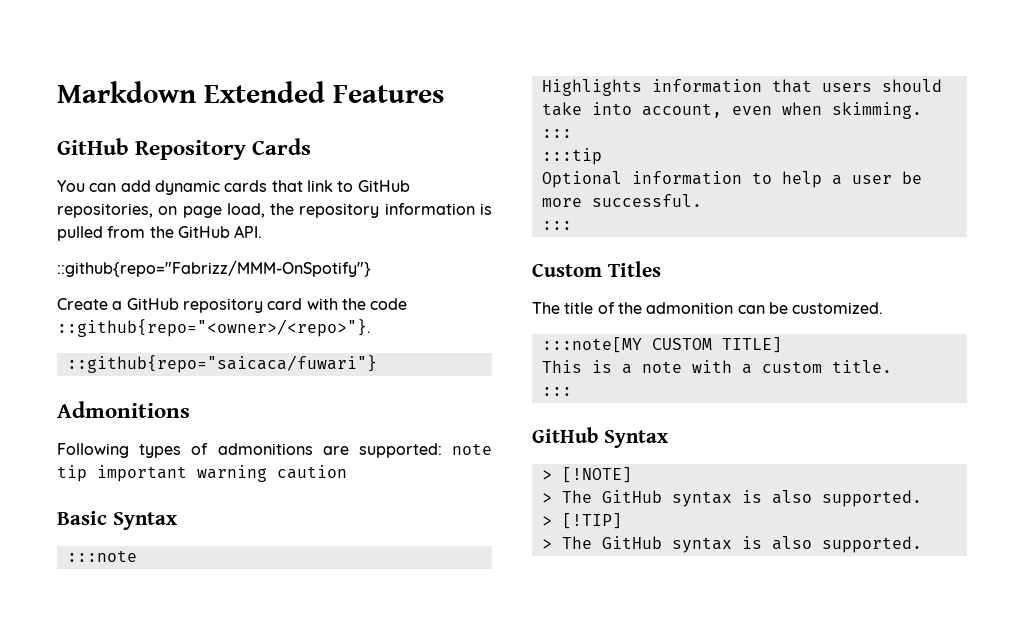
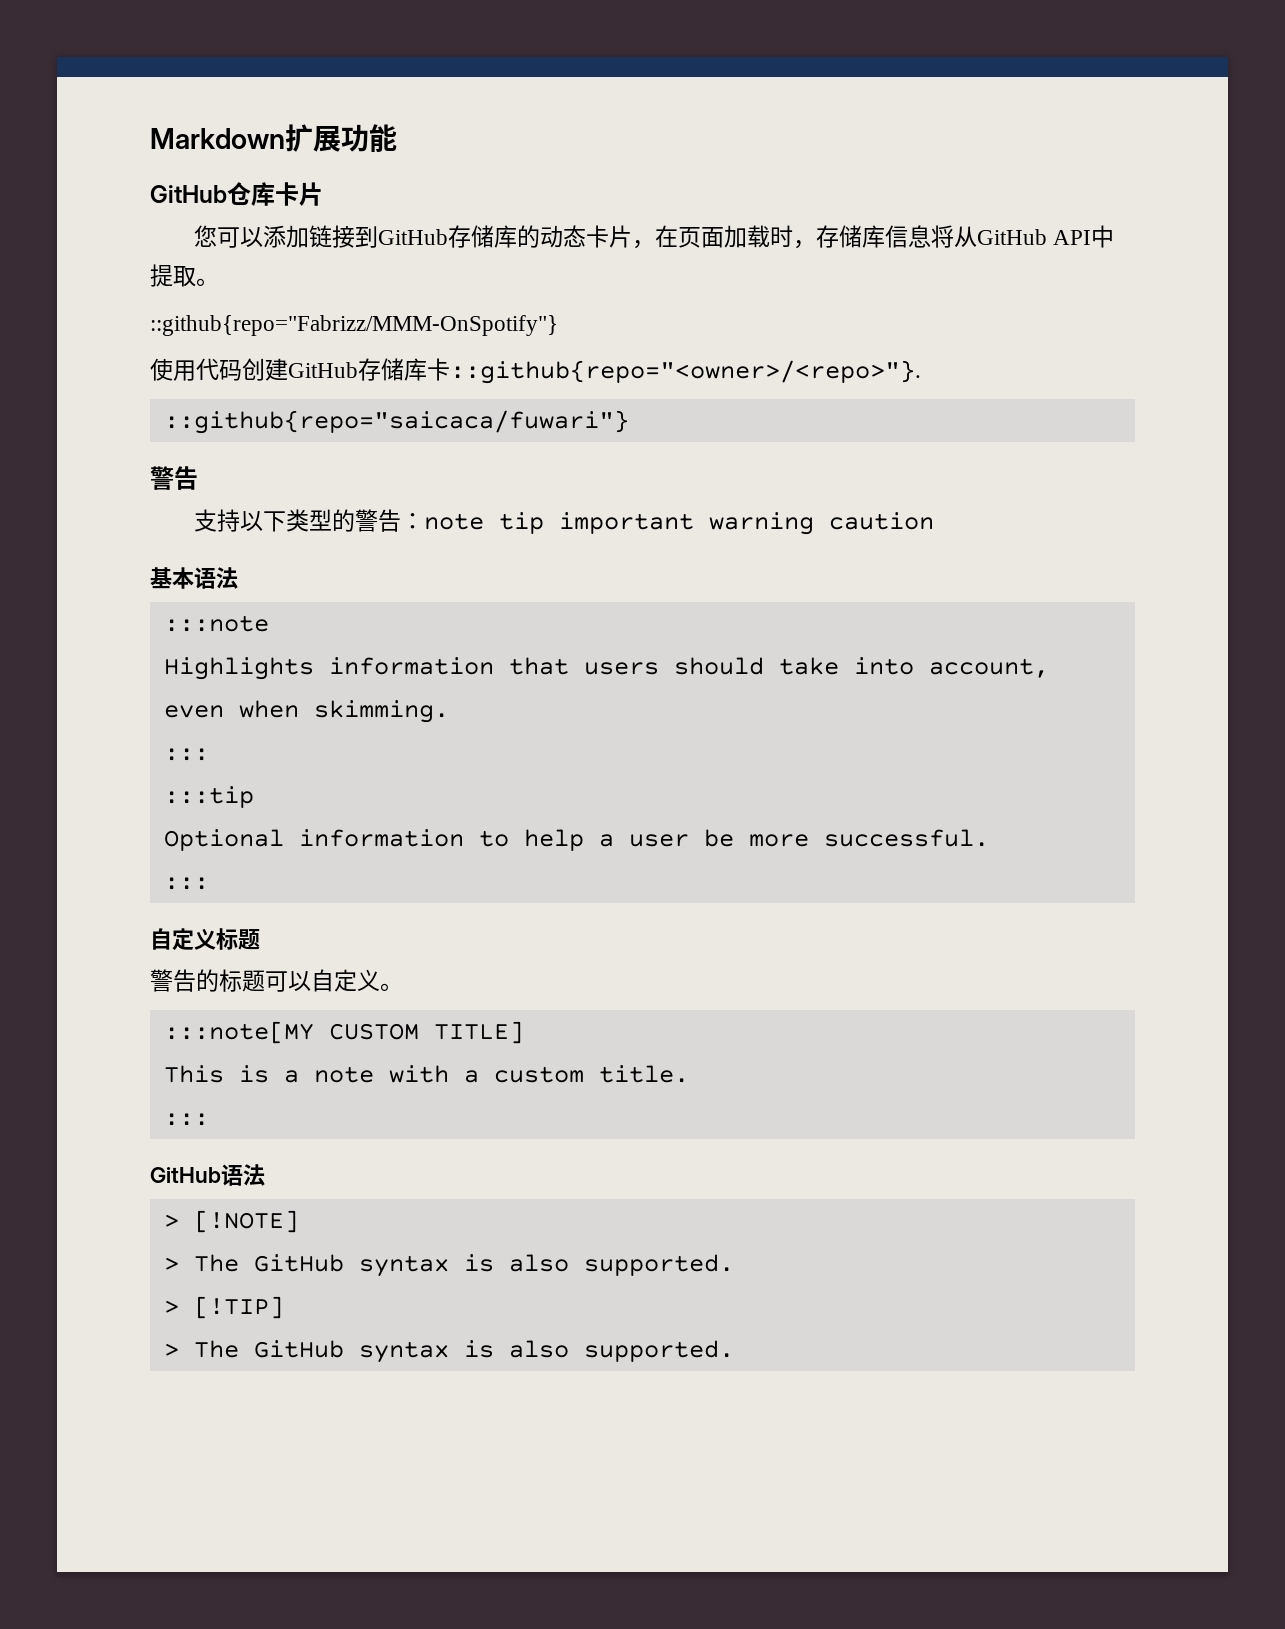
- Markdown Extended Features
- GitHub Repository Cards
- You can add dynamic cards that link to GitHub repositories, on page load, the repository information is pulled from the GitHub API.
+ Markdown扩展功能
+ GitHub仓库卡片
+ 您可以添加链接到GitHub存储库的动态卡片，在页面加载时，存储库信息将从GitHub API中提取。
  ::github{repo="Fabrizz/MMM-OnSpotify"}
- Create a GitHub repository card with the code ::github{repo="<owner>/<repo>"}.
+ 使用代码创建GitHub存储库卡::github{repo="<owner>/<repo>"}.
  ::github{repo="saicaca/fuwari"}
- Admonitions
- Following types of admonitions are supported: note tip important warning caution
+ 警告
+ 支持以下类型的警告：note tip important warning caution
- Basic Syntax
+ 基本语法
- Custom Titles
- The title of the admonition can be customized.
+ 自定义标题
+ 警告的标题可以自定义。
- GitHub Syntax
+ GitHub语法

